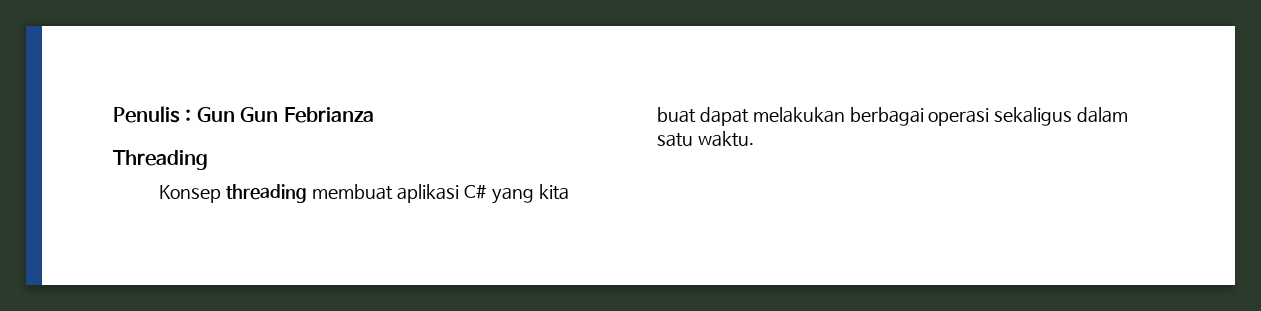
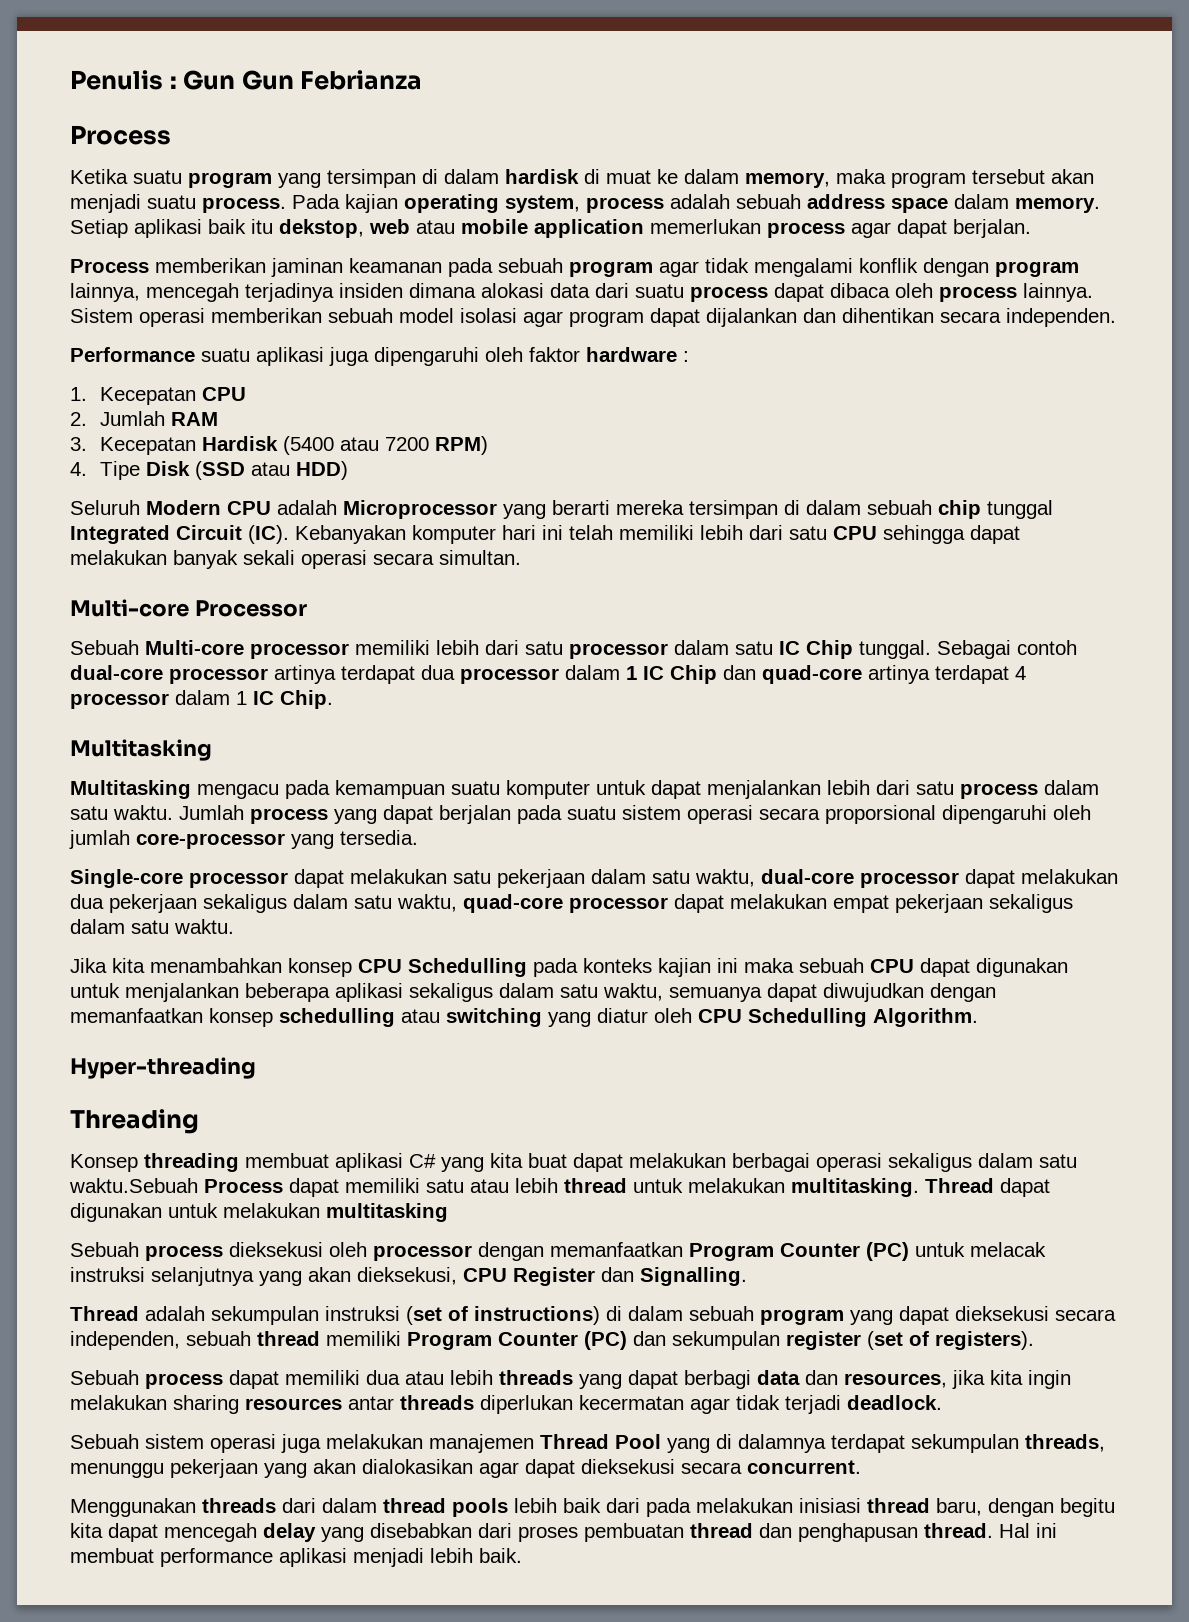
  Penulis : Gun Gun Febrianza
+ Process
+ Ketika suatu program yang tersimpan di dalam hardisk di muat ke dalam memory, maka program tersebut akan menjadi suatu process. Pada kajian operating system, process adalah sebuah address space dalam memory. Setiap aplikasi baik itu dekstop, web atau mobile application memerlukan process agar dapat berjalan.
+ Process memberikan jaminan keamanan pada sebuah program agar tidak mengalami konflik dengan program lainnya, mencegah terjadinya insiden dimana alokasi data dari suatu process dapat dibaca oleh process lainnya. Sistem operasi memberikan sebuah model isolasi agar program dapat dijalankan dan dihentikan secara independen.
+ Performance suatu aplikasi juga dipengaruhi oleh faktor hardware :
+ 1. Kecepatan CPU
+ 2. Jumlah RAM
+ 3. Kecepatan Hardisk (5400 atau 7200 RPM)
+ 4. Tipe Disk (SSD atau HDD)
+ Seluruh Modern CPU adalah Microprocessor yang berarti mereka tersimpan di dalam sebuah chip tunggal Integrated Circuit (IC). Kebanyakan komputer hari ini telah memiliki lebih dari satu CPU sehingga dapat melakukan banyak sekali operasi secara simultan.
+ Multi-core Processor
+ Sebuah Multi-core processor memiliki lebih dari satu processor dalam satu IC Chip tunggal. Sebagai contoh dual-core processor artinya terdapat dua processor dalam 1 IC Chip dan quad-core artinya terdapat 4 processor dalam 1 IC Chip.
+ Multitasking
+ Multitasking mengacu pada kemampuan suatu komputer untuk dapat menjalankan lebih dari satu process dalam satu waktu. Jumlah process yang dapat berjalan pada suatu sistem operasi secara proporsional dipengaruhi oleh jumlah core-processor yang tersedia.
+ Single-core processor dapat melakukan satu pekerjaan dalam satu waktu, dual-core processor dapat melakukan dua pekerjaan sekaligus dalam satu waktu, quad-core processor dapat melakukan empat pekerjaan sekaligus dalam satu waktu.
+ Jika kita menambahkan konsep CPU Schedulling pada konteks kajian ini maka sebuah CPU dapat digunakan untuk menjalankan beberapa aplikasi sekaligus dalam satu waktu, semuanya dapat diwujudkan dengan memanfaatkan konsep schedulling atau switching yang diatur oleh CPU Schedulling Algorithm.
+ Hyper-threading
- Konsep threading membuat aplikasi C# yang kita buat dapat melakukan berbagai operasi sekaligus dalam satu waktu.
+ Konsep threading membuat aplikasi C# yang kita buat dapat melakukan berbagai operasi sekaligus dalam satu waktu.Sebuah Process dapat memiliki satu atau lebih thread untuk melakukan multitasking. Thread dapat digunakan untuk melakukan multitasking
+ Sebuah process dieksekusi oleh processor dengan memanfaatkan Program Counter (PC) untuk melacak instruksi selanjutnya yang akan dieksekusi, CPU Register dan Signalling.
+ Thread adalah sekumpulan instruksi (set of instructions) di dalam sebuah program yang dapat dieksekusi secara independen, sebuah thread memiliki Program Counter (PC) dan sekumpulan register (set of registers).
+ Sebuah process dapat memiliki dua atau lebih threads yang dapat berbagi data dan resources, jika kita ingin melakukan sharing resources antar threads diperlukan kecermatan agar tidak terjadi deadlock.
+ Sebuah sistem operasi juga melakukan manajemen Thread Pool yang di dalamnya terdapat sekumpulan threads, menunggu pekerjaan yang akan dialokasikan agar dapat dieksekusi secara concurrent.
+ Menggunakan threads dari dalam thread pools lebih baik dari pada melakukan inisiasi thread baru, dengan begitu kita dapat mencegah delay yang disebabkan dari proses pembuatan thread dan penghapusan thread. Hal ini membuat performance aplikasi menjadi lebih baik.

